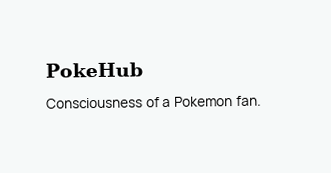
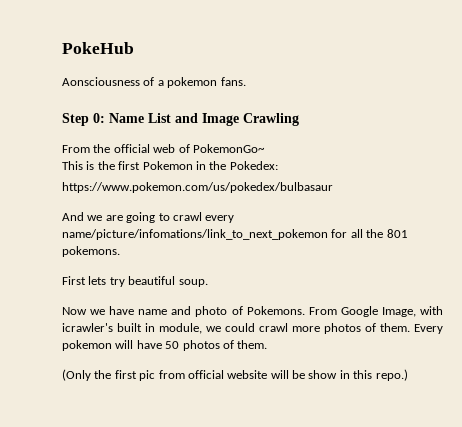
- Consciousness of a Pokemon fan.
+ Aonsciousness of a pokemon fans.
+ Step 0: Name List and Image Crawling
+ From the official web of PokemonGo~
+ This is the first Pokemon in the Pokedex:
+ https://www.pokemon.com/us/pokedex/bulbasaur
+ And we are going to crawl every name/picture/infomations/link_to_next_pokemon for all the 801 pokemons.
+ First lets try beautiful soup.
+ Now we have name and photo of Pokemons. From Google Image, with icrawler's built in module, we could crawl more photos of them. Every pokemon will have 50 photos of them.
+ (Only the first pic from official website will be show in this repo.)

